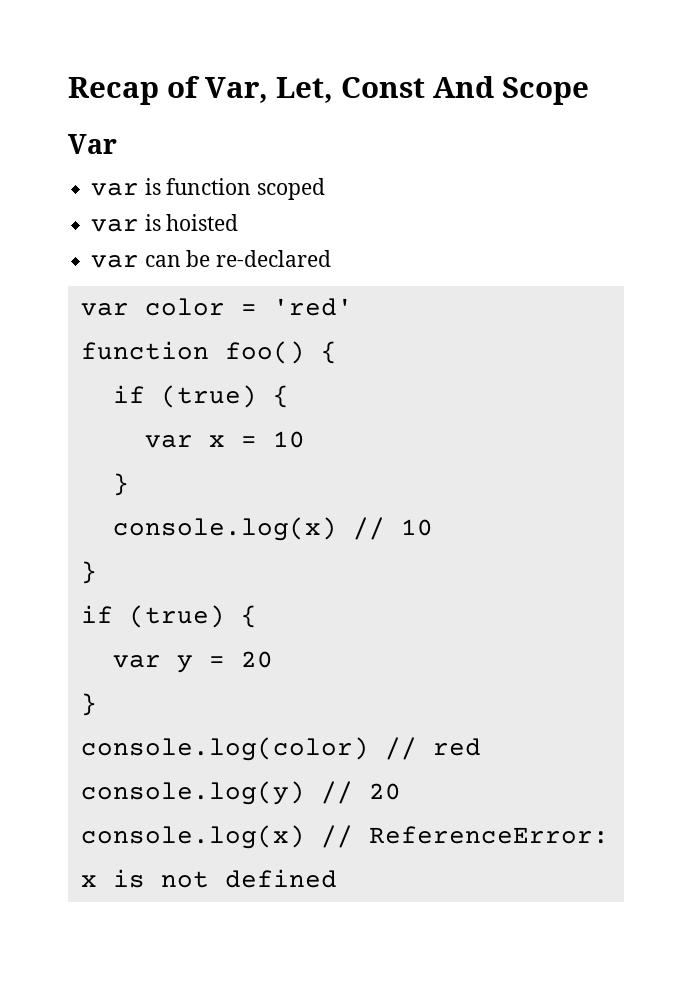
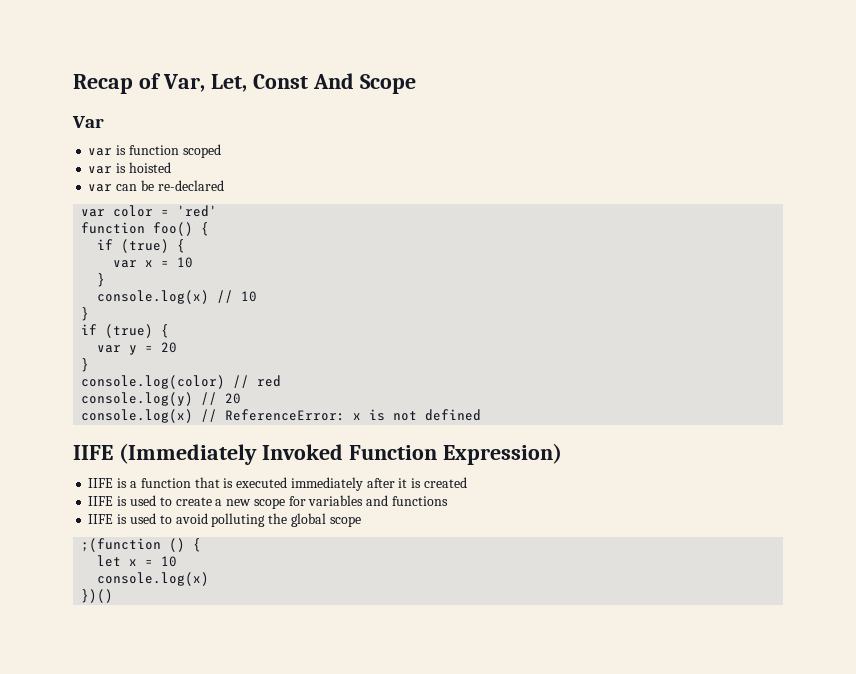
+ IIFE (Immediately Invoked Function Expression)
+ IIFE is a function that is executed immediately after it is created
+ IIFE is used to create a new scope for variables and functions
+ IIFE is used to avoid polluting the global scope
+ ;(function () {
+ let x = 10
+ console.log(x)
+ })()

